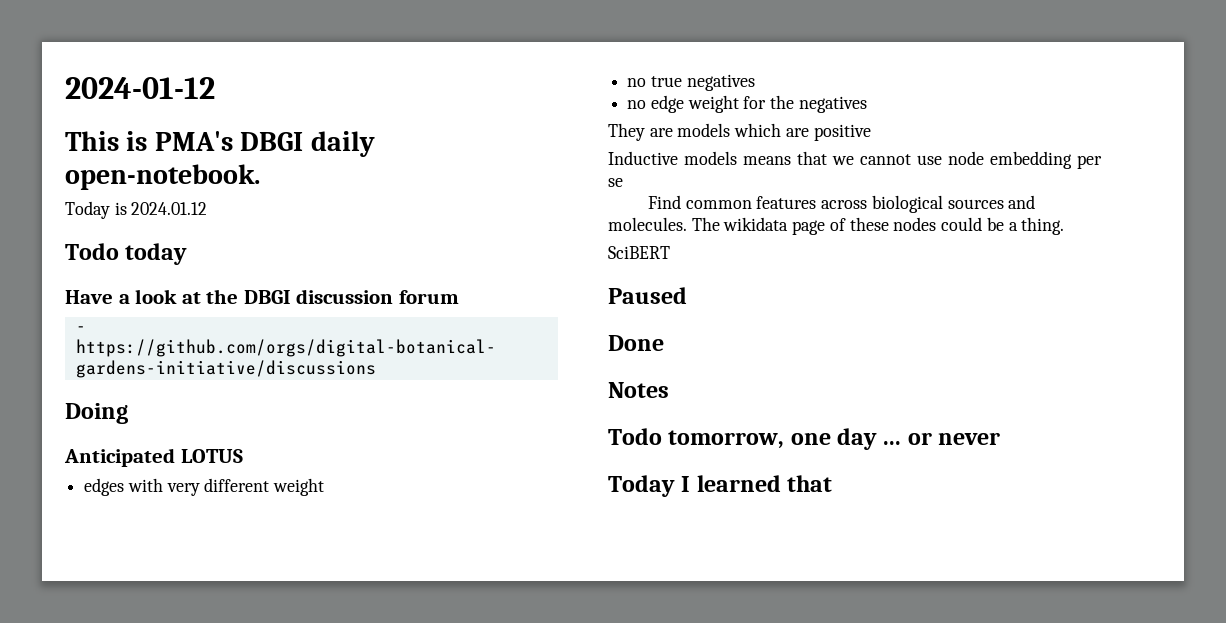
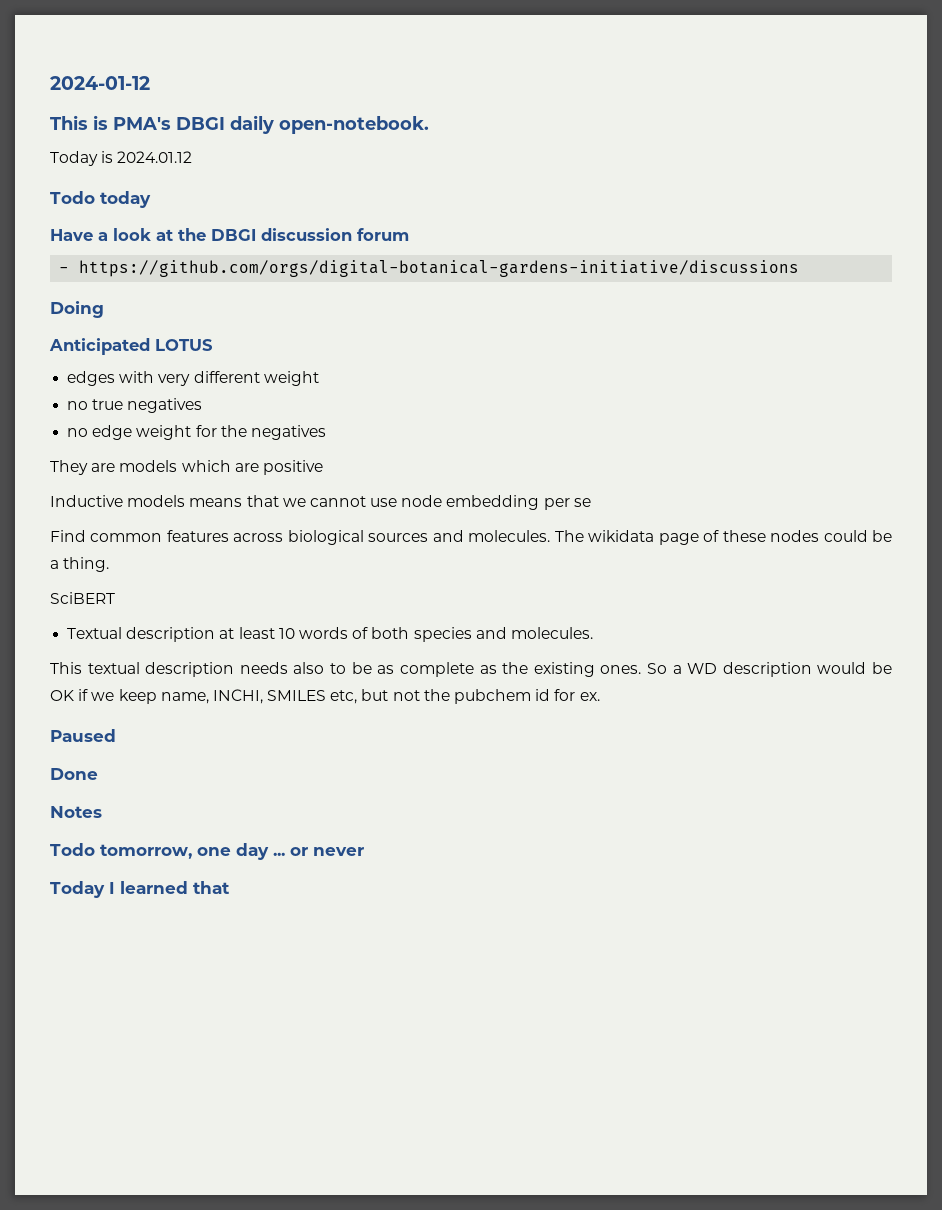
+ Textual description at least 10 words of both species and molecules.
+ This textual description needs also to be as complete as the existing ones. So a WD description would be OK if we keep name, INCHI, SMILES etc, but not the pubchem id for ex.

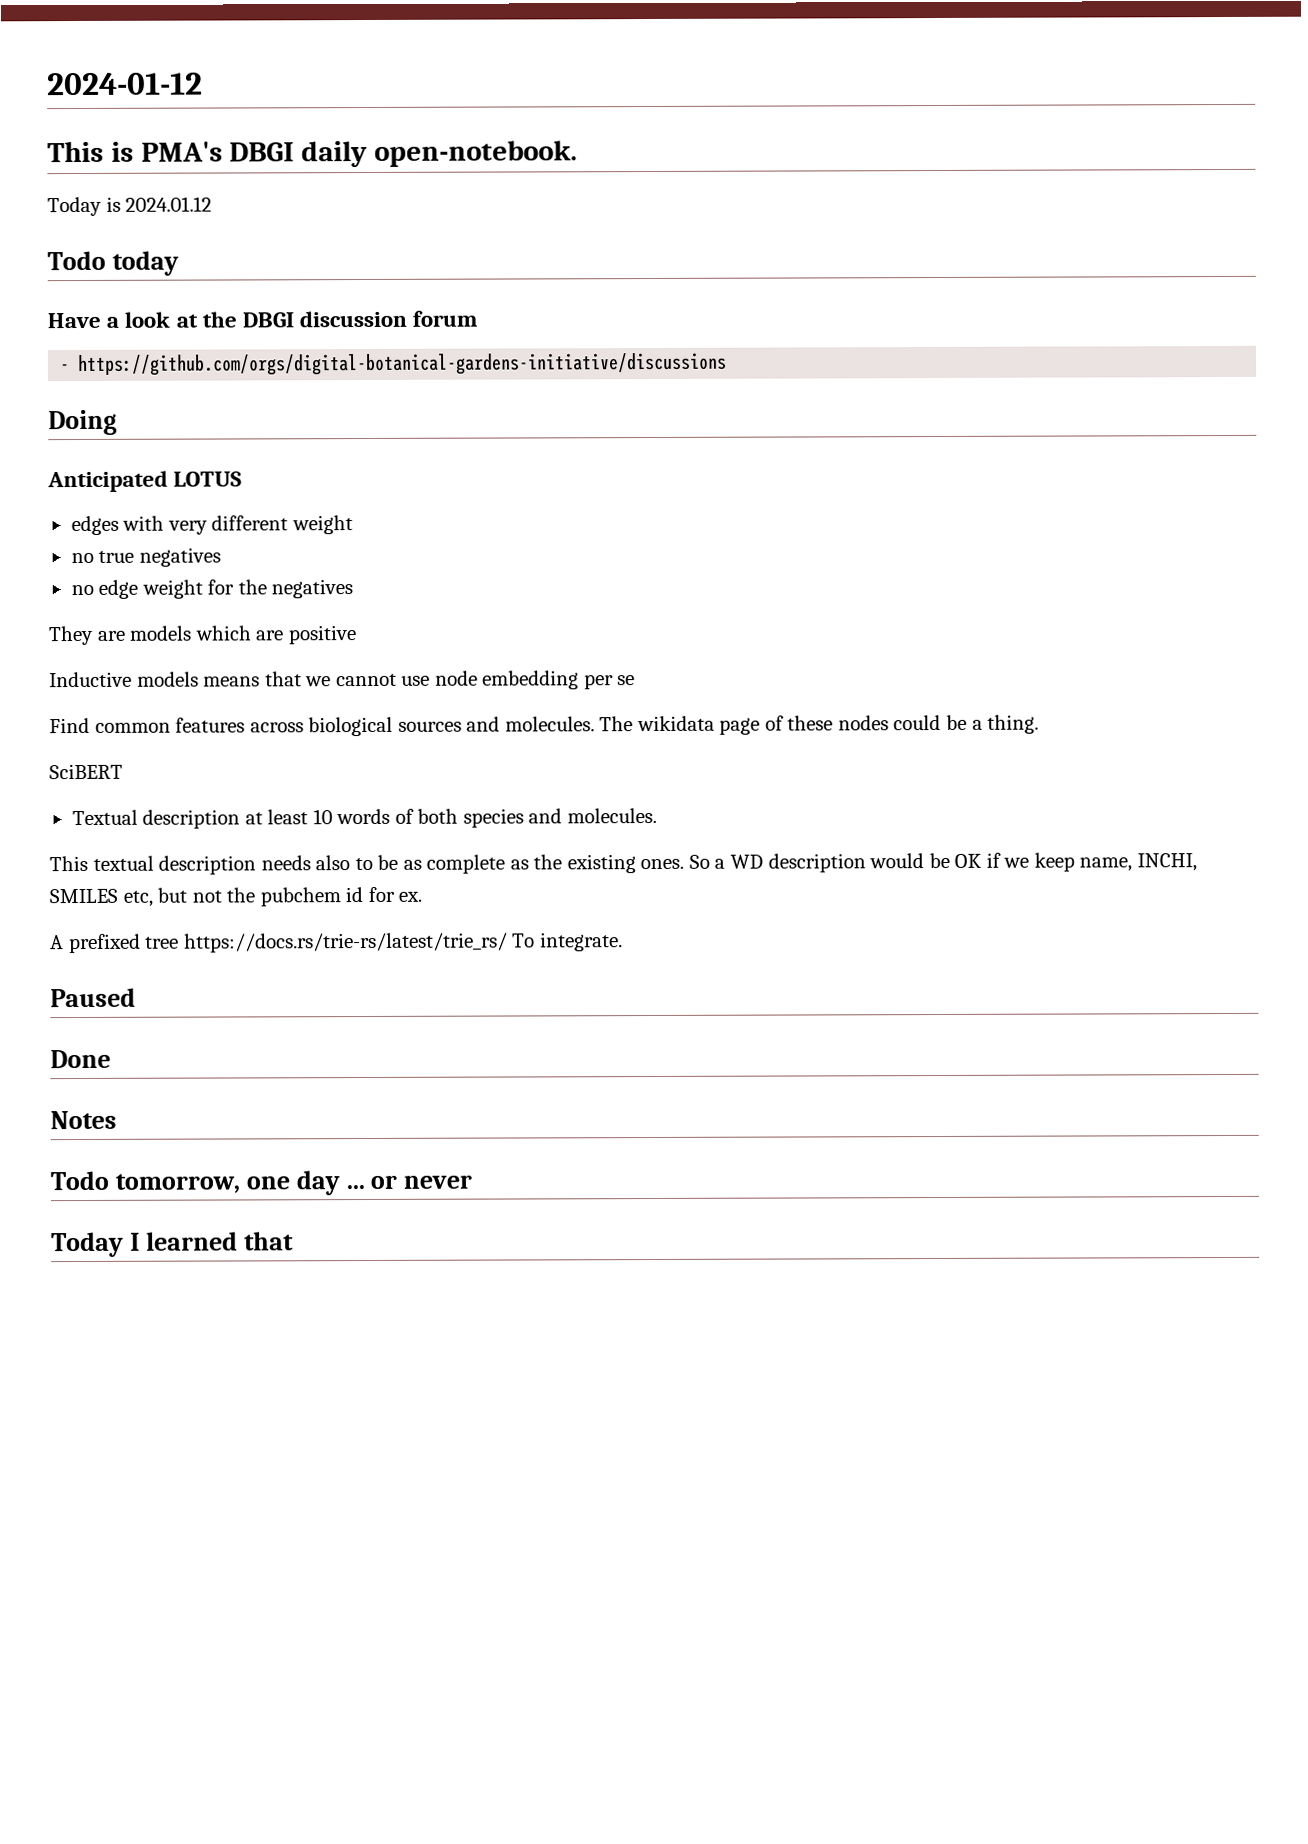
+ A prefixed tree https://docs.rs/trie-rs/latest/trie_rs/ To integrate.

